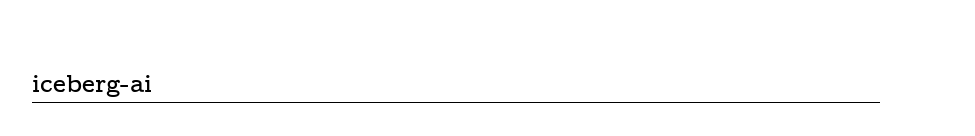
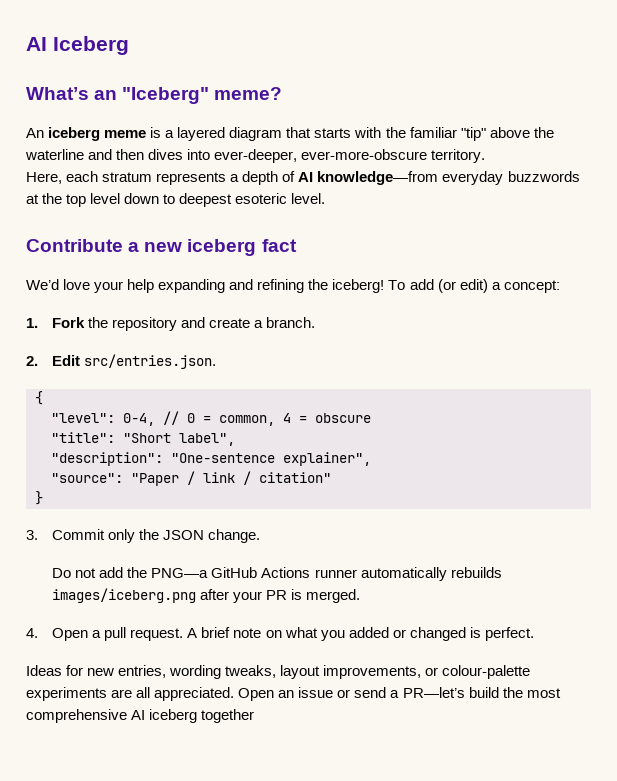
- iceberg-ai
+ AI Iceberg
+ What’s an "Iceberg" meme?
+ An iceberg meme is a layered diagram that starts with the familiar "tip" above the waterline and then dives into ever-deeper, ever-more-obscure territory.
+ Here, each stratum represents a depth of AI knowledge—from everyday buzzwords at the top level down to deepest esoteric level.
+ Contribute a new iceberg fact
+ We’d love your help expanding and refining the iceberg! To add (or edit) a concept:
+ 1. Fork the repository and create a branch.
+ 2. Edit src/entries.json.
+ {
+ "level": 0-4, // 0 = common, 4 = obscure
+ "title": "Short label",
+ "description": "One-sentence explainer",
+ "source": "Paper / link / citation"
+ }
+ 3. Commit only the JSON change.
+ Do not add the PNG—a GitHub Actions runner automatically rebuilds images/iceberg.png after your PR is merged.
+ 4. Open a pull request. A brief note on what you added or changed is perfect.
+ Ideas for new entries, wording tweaks, layout improvements, or colour-palette experiments are all appreciated. Open an issue or send a PR—let’s build the most comprehensive AI iceberg together

